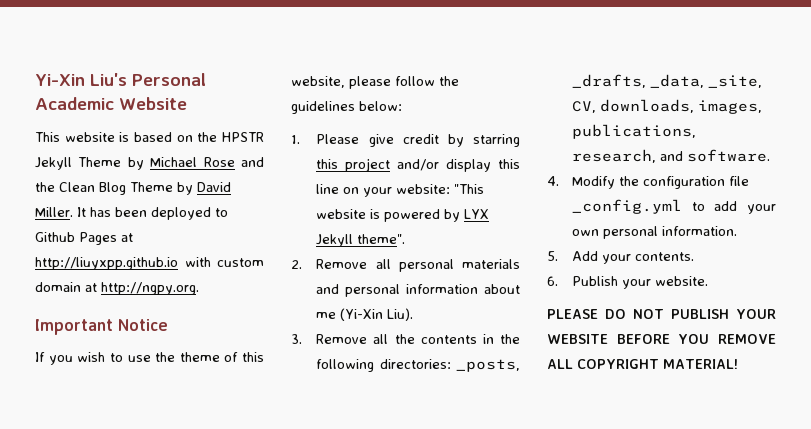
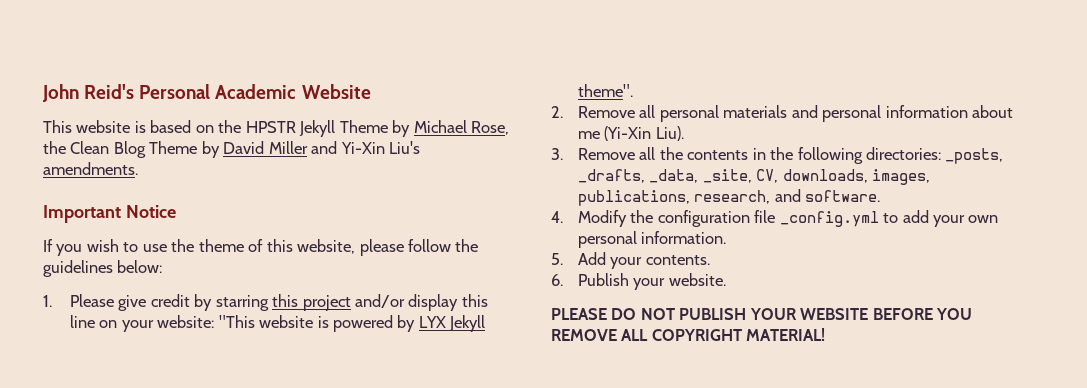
- Yi-Xin Liu's Personal Academic Website
+ John Reid's Personal Academic Website
- This website is based on the HPSTR Jekyll Theme by Michael Rose and the Clean Blog Theme by David Miller. It has been deployed to Github Pages at http://liuyxpp.github.io with custom domain at http://ngpy.org.
+ This website is based on the HPSTR Jekyll Theme by Michael Rose, the Clean Blog Theme by David Miller and Yi-Xin Liu's amendments.

